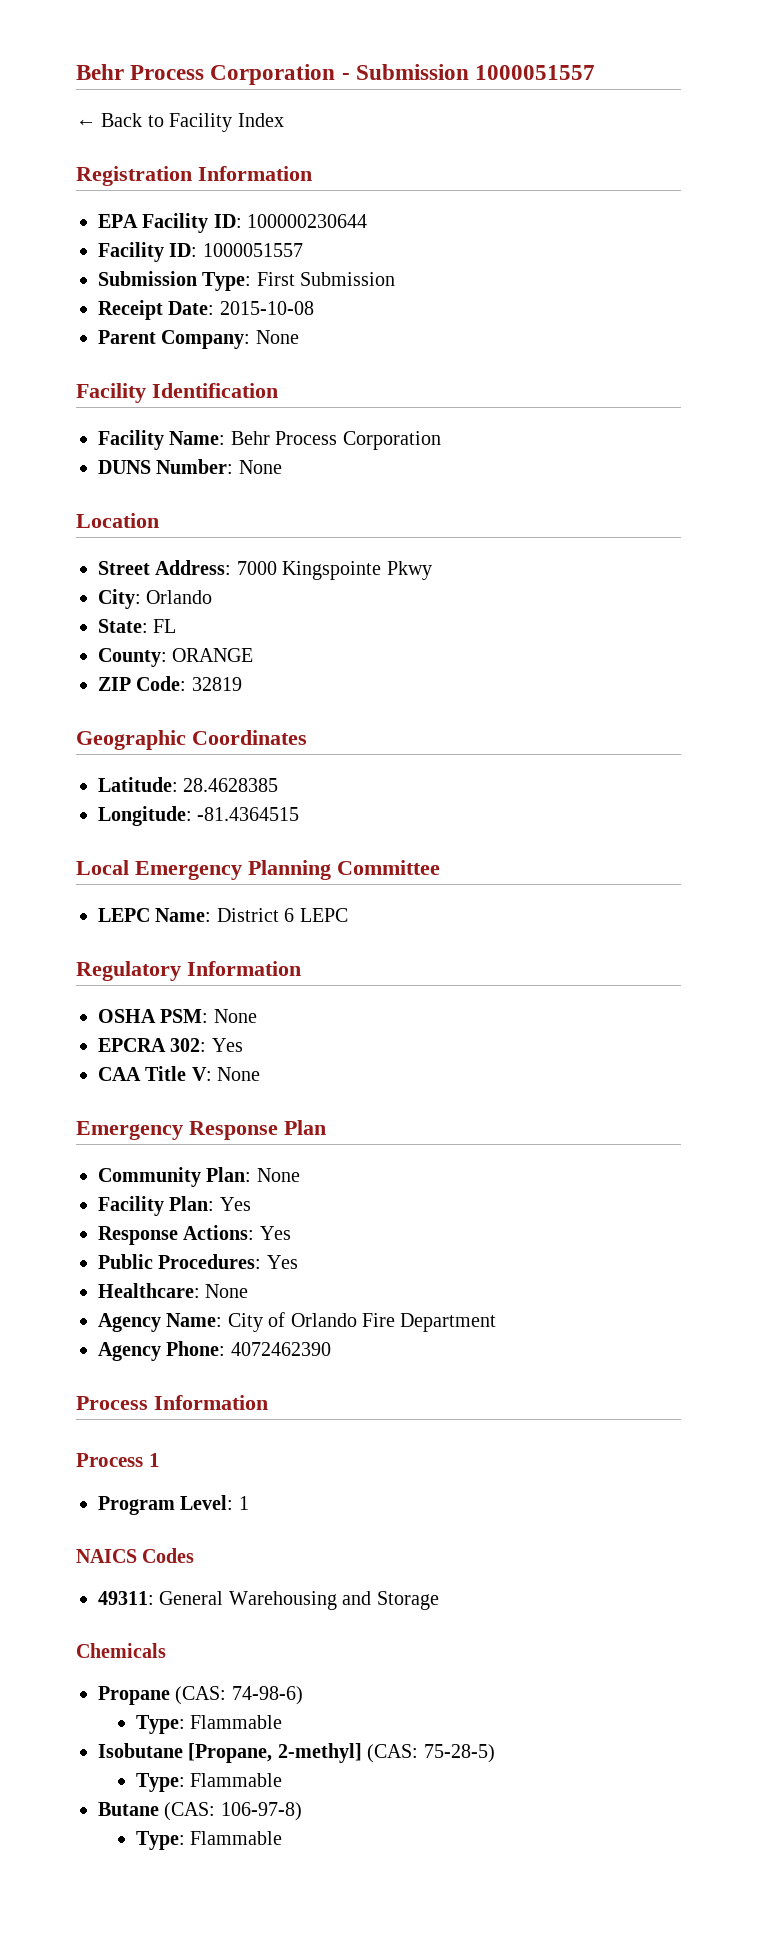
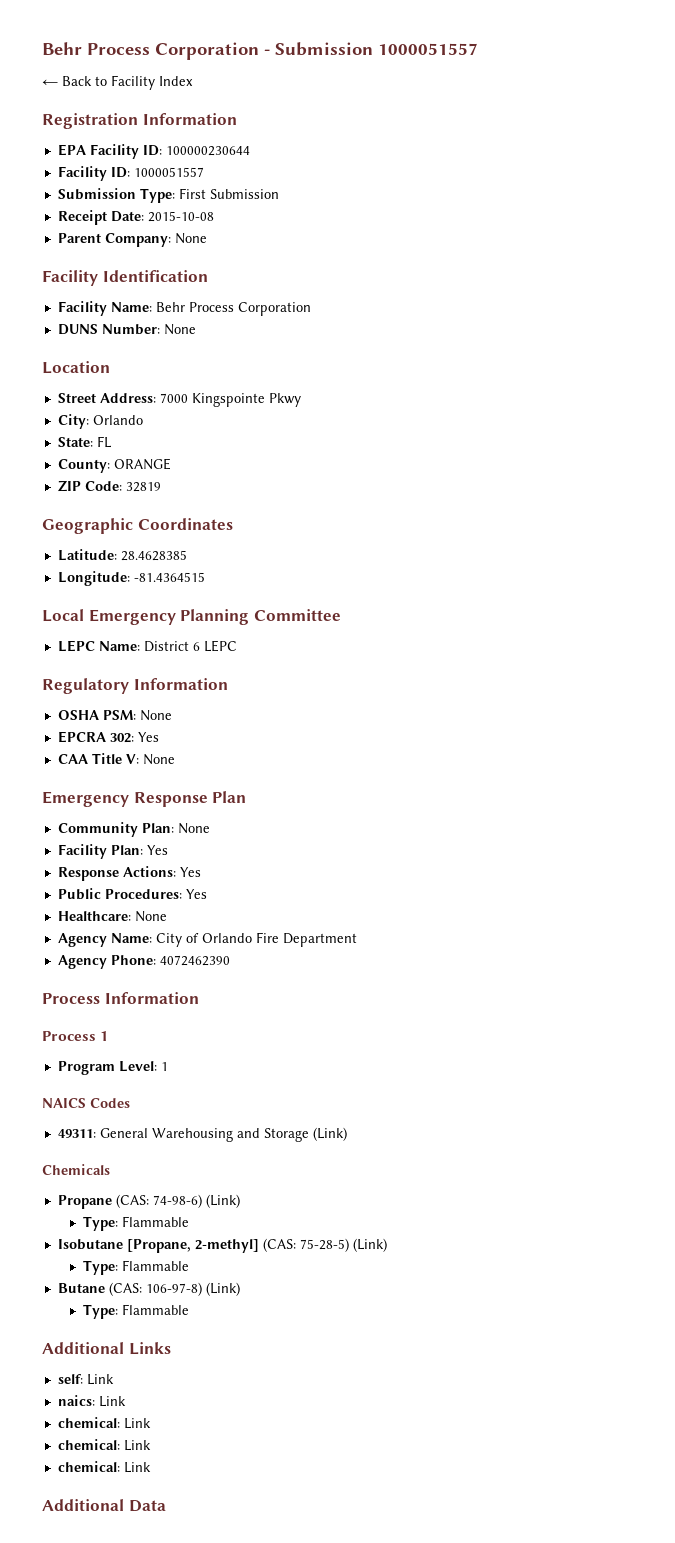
- 49311: General Warehousing and Storage
+ 49311: General Warehousing and Storage (Link)
- Propane (CAS: 74-98-6)
+ Propane (CAS: 74-98-6) (Link)
- Isobutane [Propane, 2-methyl] (CAS: 75-28-5)
+ Isobutane [Propane, 2-methyl] (CAS: 75-28-5) (Link)
- Butane (CAS: 106-97-8)
+ Butane (CAS: 106-97-8) (Link)
  Type: Flammable
+ Additional Links
+ self: Link
+ naics: Link
+ chemical: Link
+ chemical: Link
+ chemical: Link
+ Additional Data

